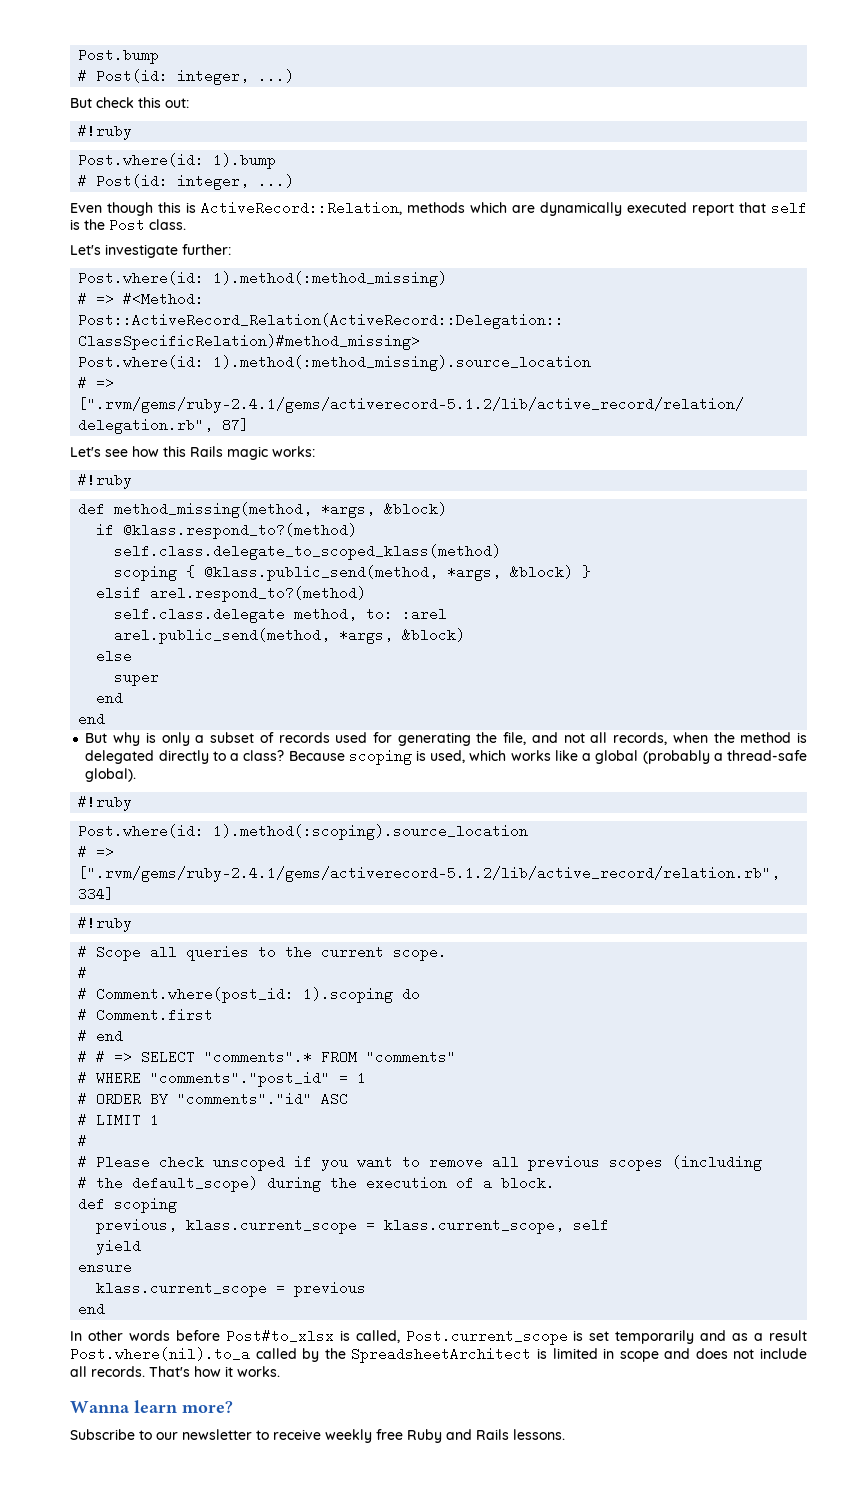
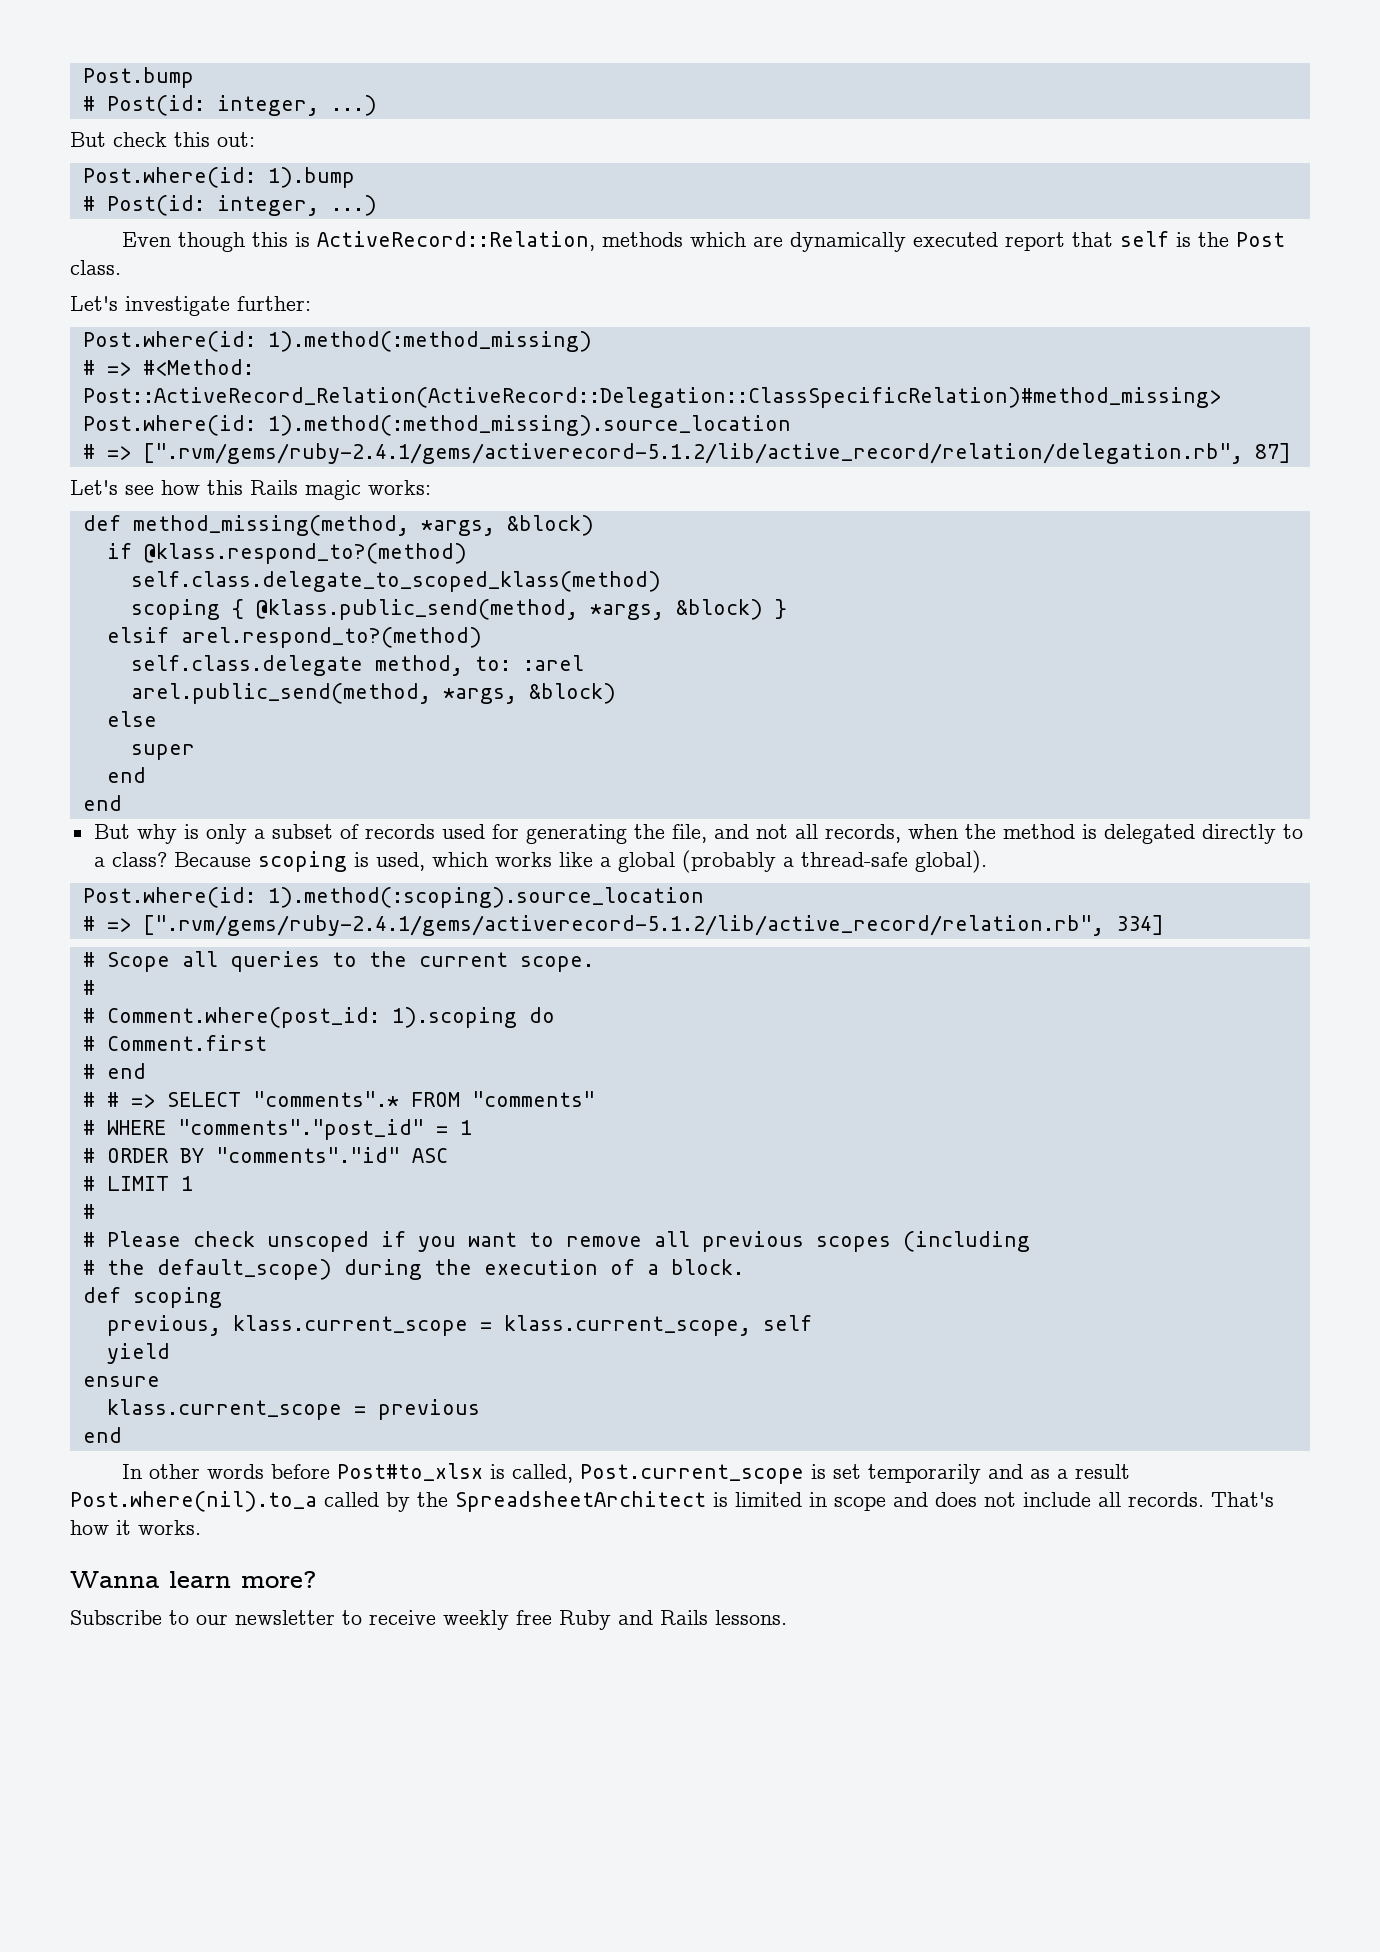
  But check this out:
- #!ruby
  Let's see how this Rails magic works:
- #!ruby
  Because scoping is used, which works like a global (probably a thread-safe global).
- #!ruby
  # => [".rvm/gems/ruby-2.4.1/gems/activerecord-5.1.2/lib/active_record/relation.rb", 334]
- #!ruby

